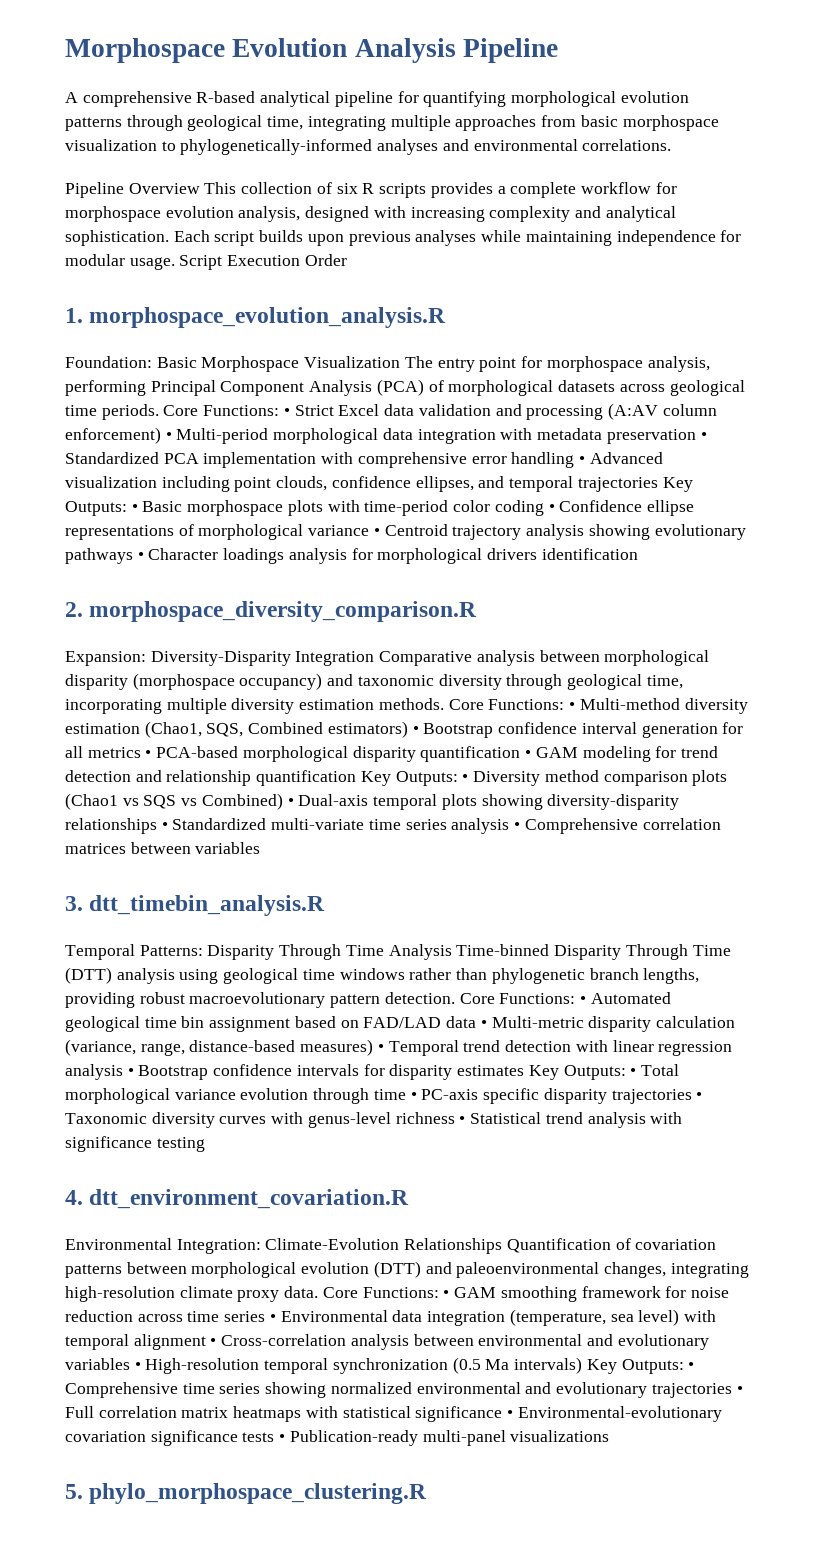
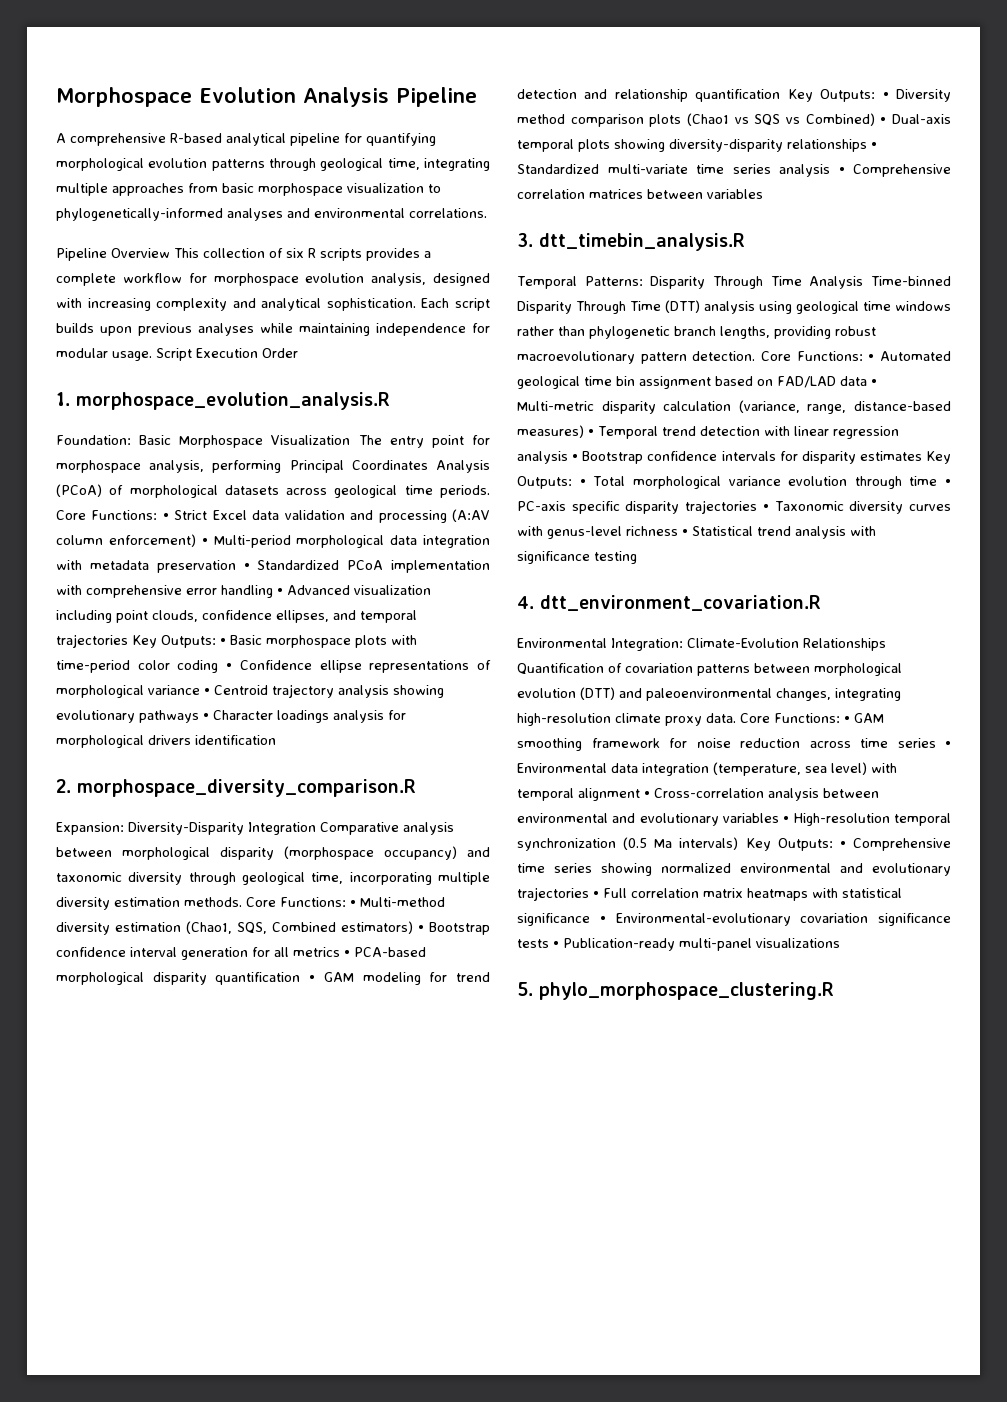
- Foundation: Basic Morphospace Visualization The entry point for morphospace analysis, performing Principal Component Analysis (PCA) of morphological datasets across geological time periods.
+ Foundation: Basic Morphospace Visualization The entry point for morphospace analysis, performing Principal Coordinates Analysis (PCoA) of morphological datasets across geological time periods.
- • Strict Excel data validation and processing (A:AV column enforcement) • Multi-period morphological data integration with metadata preservation • Standardized PCA implementation with comprehensive error handling • Advanced visualization including point clouds, confidence ellipses, and temporal trajectories Key Outputs:
+ • Strict Excel data validation and processing (A:AV column enforcement) • Multi-period morphological data integration with metadata preservation • Standardized PCoA implementation with comprehensive error handling • Advanced visualization including point clouds, confidence ellipses, and temporal trajectories Key Outputs:

